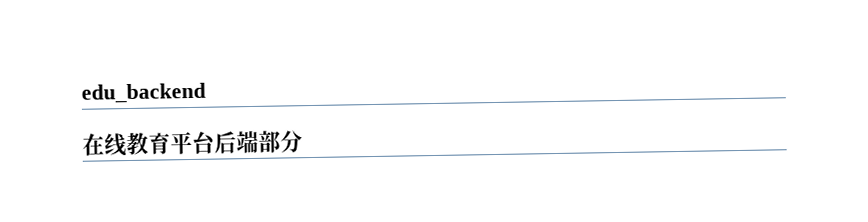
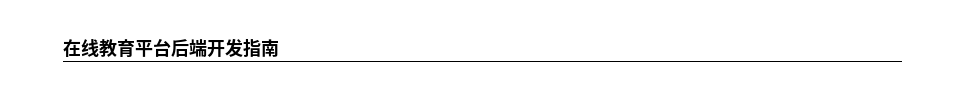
- edu_backend
- 在线教育平台后端部分
+ 在线教育平台后端开发指南

